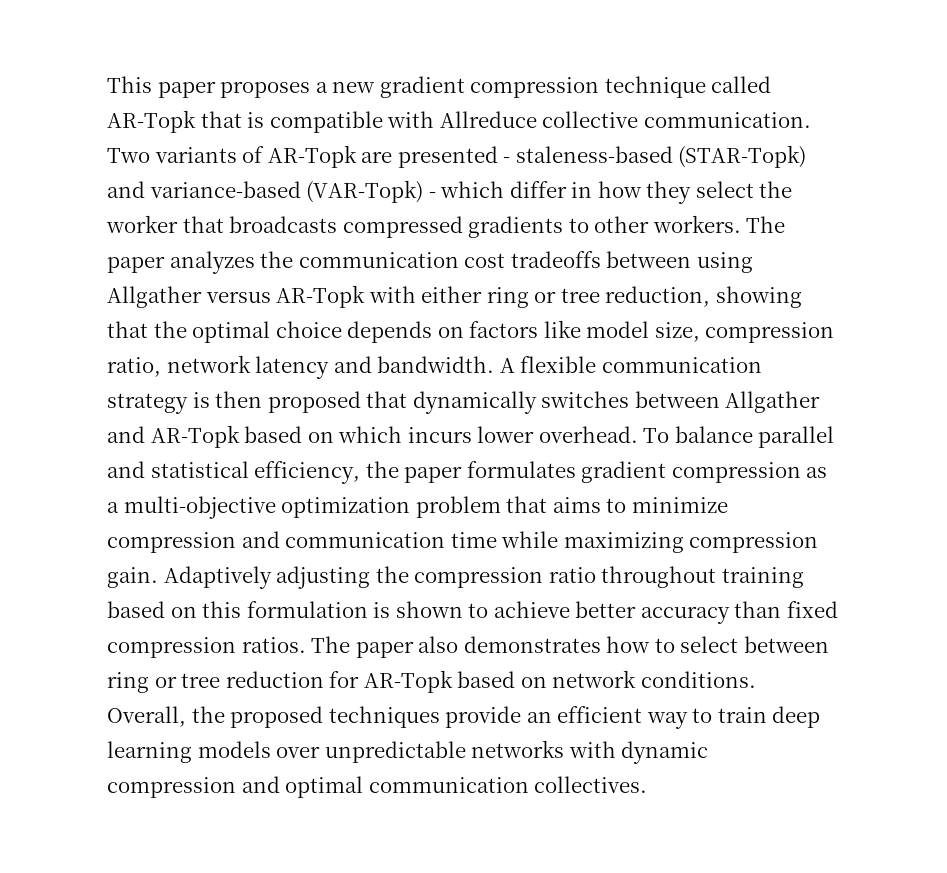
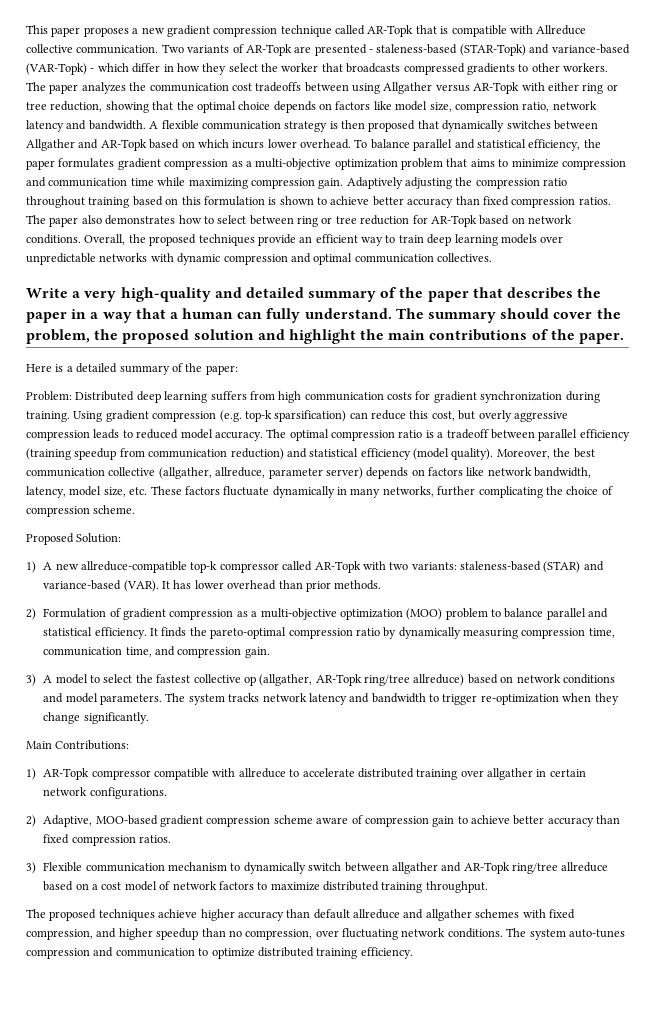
+ Write a very high-quality and detailed summary of the paper that describes the paper in a way that a human can fully understand. The summary should cover the problem, the proposed solution and highlight the main contributions of the paper.
+ Here is a detailed summary of the paper:
+ Problem: Distributed deep learning suffers from high communication costs for gradient synchronization during training. Using gradient compression (e.g. top-k sparsification) can reduce this cost, but overly aggressive compression leads to reduced model accuracy. The optimal compression ratio is a tradeoff between parallel efficiency (training speedup from communication reduction) and statistical efficiency (model quality). Moreover, the best communication collective (allgather, allreduce, parameter server) depends on factors like network bandwidth, latency, model size, etc. These factors fluctuate dynamically in many networks, further complicating the choice of compression scheme.
+ Proposed Solution:
+ 1) A new allreduce-compatible top-k compressor called AR-Topk with two variants: staleness-based (STAR) and variance-based (VAR). It has lower overhead than prior methods.
+ 2) Formulation of gradient compression as a multi-objective optimization (MOO) problem to balance parallel and statistical efficiency. It finds the pareto-optimal compression ratio by dynamically measuring compression time, communication time, and compression gain.
+ 3) A model to select the fastest collective op (allgather, AR-Topk ring/tree allreduce) based on network conditions and model parameters. The system tracks network latency and bandwidth to trigger re-optimization when they change significantly.
+ Main Contributions:
+ 1) AR-Topk compressor compatible with allreduce to accelerate distributed training over allgather in certain network configurations.
+ 2) Adaptive, MOO-based gradient compression scheme aware of compression gain to achieve better accuracy than fixed compression ratios.
+ 3) Flexible communication mechanism to dynamically switch between allgather and AR-Topk ring/tree allreduce based on a cost model of network factors to maximize distributed training throughput.
+ The proposed techniques achieve higher accuracy than default allreduce and allgather schemes with fixed compression, and higher speedup than no compression, over fluctuating network conditions. The system auto-tunes compression and communication to optimize distributed training efficiency.

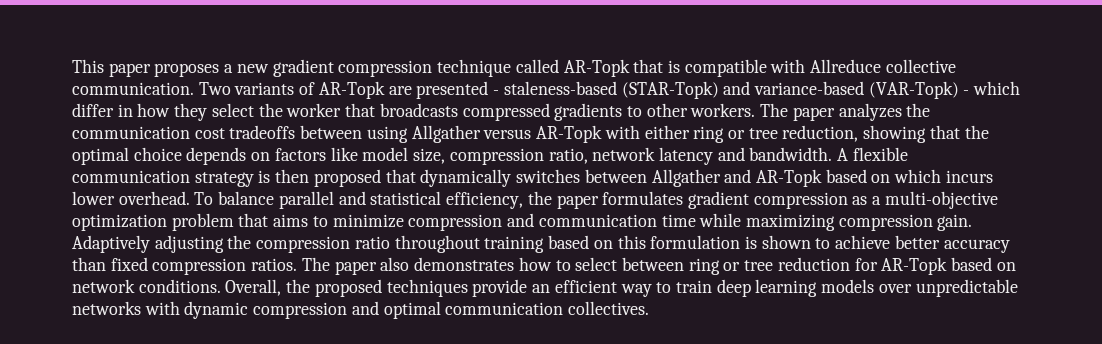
- Write a very high-quality and detailed summary of the paper that describes the paper in a way that a human can fully understand. The summary should cover the problem, the proposed solution and highlight the main contributions of the paper.
- Here is a detailed summary of the paper:
- Problem: Distributed deep learning suffers from high communication costs for gradient synchronization during training. Using gradient compression (e.g. top-k sparsification) can reduce this cost, but overly aggressive compression leads to reduced model accuracy. The optimal compression ratio is a tradeoff between parallel efficiency (training speedup from communication reduction) and statistical efficiency (model quality). Moreover, the best communication collective (allgather, allreduce, parameter server) depends on factors like network bandwidth, latency, model size, etc. These factors fluctuate dynamically in many networks, further complicating the choice of compression scheme.
- Proposed Solution:
- 1) A new allreduce-compatible top-k compressor called AR-Topk with two variants: staleness-based (STAR) and variance-based (VAR). It has lower overhead than prior methods.
- 2) Formulation of gradient compression as a multi-objective optimization (MOO) problem to balance parallel and statistical efficiency. It finds the pareto-optimal compression ratio by dynamically measuring compression time, communication time, and compression gain.
- 3) A model to select the fastest collective op (allgather, AR-Topk ring/tree allreduce) based on network conditions and model parameters. The system tracks network latency and bandwidth to trigger re-optimization when they change significantly.
- Main Contributions:
- 1) AR-Topk compressor compatible with allreduce to accelerate distributed training over allgather in certain network configurations.
- 2) Adaptive, MOO-based gradient compression scheme aware of compression gain to achieve better accuracy than fixed compression ratios.
- 3) Flexible communication mechanism to dynamically switch between allgather and AR-Topk ring/tree allreduce based on a cost model of network factors to maximize distributed training throughput.
- The proposed techniques achieve higher accuracy than default allreduce and allgather schemes with fixed compression, and higher speedup than no compression, over fluctuating network conditions. The system auto-tunes compression and communication to optimize distributed training efficiency.

